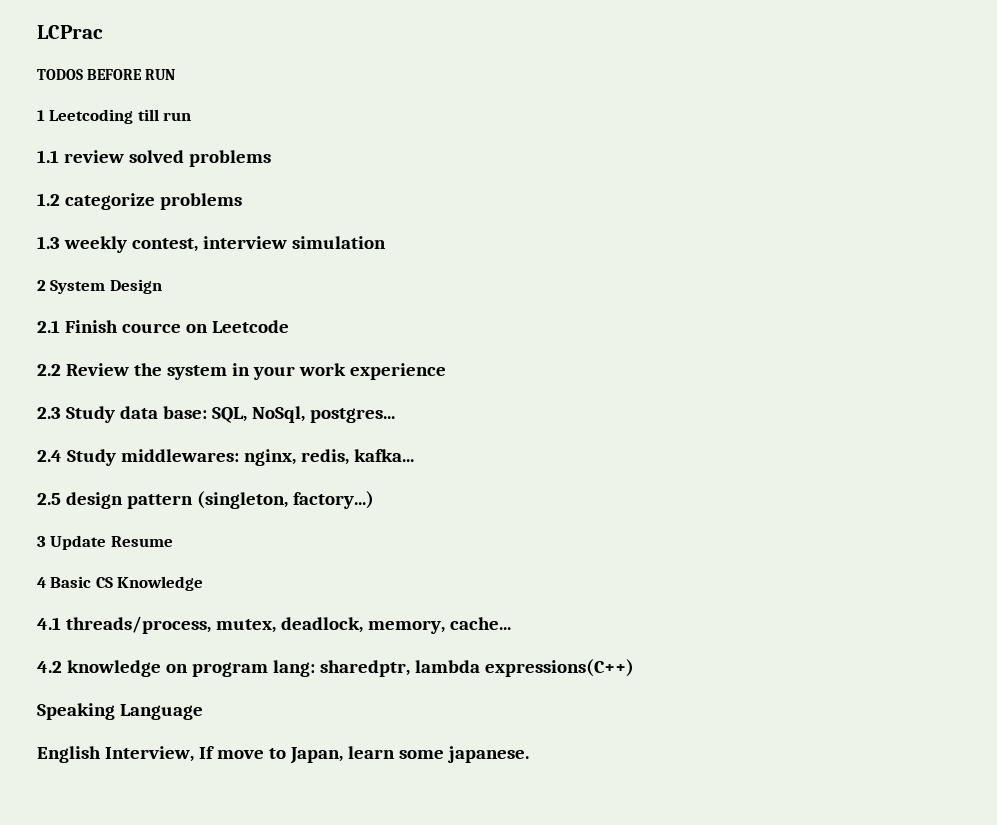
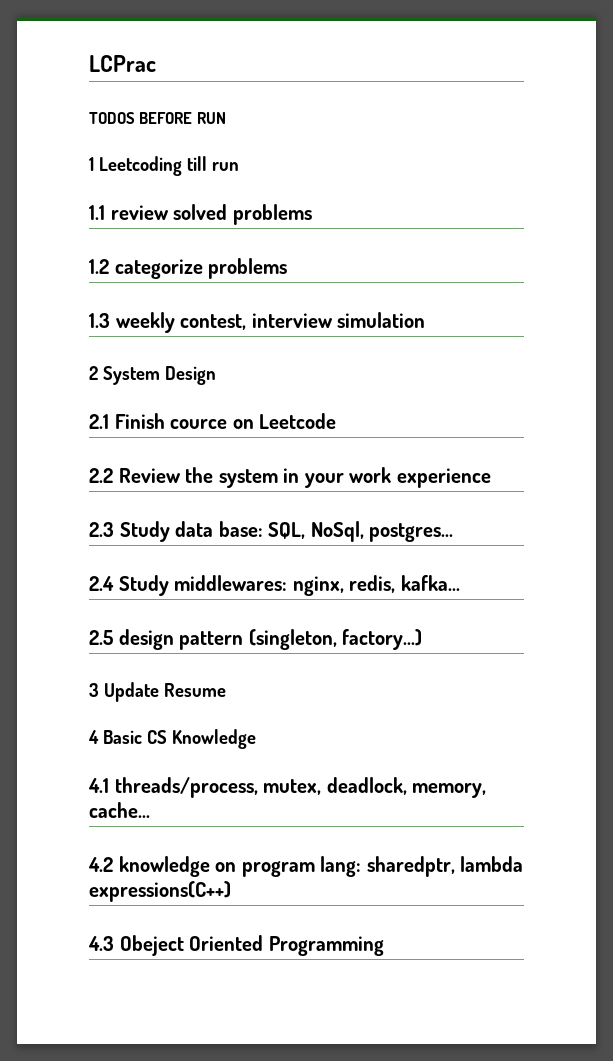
- Speaking Language
- English Interview, If move to Japan, learn some japanese.
+ 4.3 Obeject Oriented Programming

